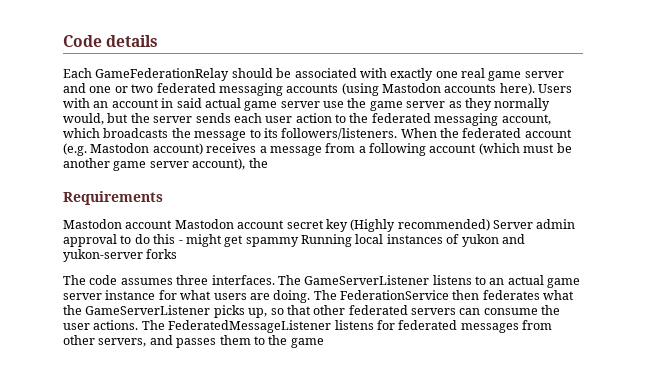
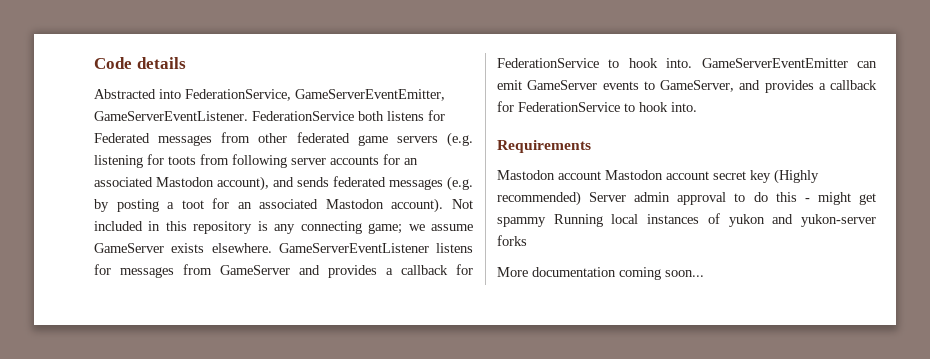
- Each GameFederationRelay should be associated with exactly one real game server and one or two federated messaging accounts (using Mastodon accounts here). Users with an account in said actual game server use the game server as they normally would, but the server sends each user action to the federated messaging account, which broadcasts the message to its followers/listeners. When the federated account (e.g. Mastodon account) receives a message from a following account (which must be another game server account), the
+ Abstracted into FederationService, GameServerEventEmitter, GameServerEventListener. FederationService both listens for Federated messages from other federated game servers (e.g. listening for toots from following server accounts for an associated Mastodon account), and sends federated messages (e.g. by posting a toot for an associated Mastodon account). Not included in this repository is any connecting game; we assume GameServer exists elsewhere. GameServerEventListener listens for messages from GameServer and provides a callback for FederationService to hook into. GameServerEventEmitter can emit GameServer events to GameServer, and provides a callback for FederationService to hook into.
- The code assumes three interfaces. The GameServerListener listens to an actual game server instance for what users are doing. The FederationService then federates what the GameServerListener picks up, so that other federated servers can consume the user actions. The FederatedMessageListener listens for federated messages from other servers, and passes them to the game
+ More documentation coming soon...

